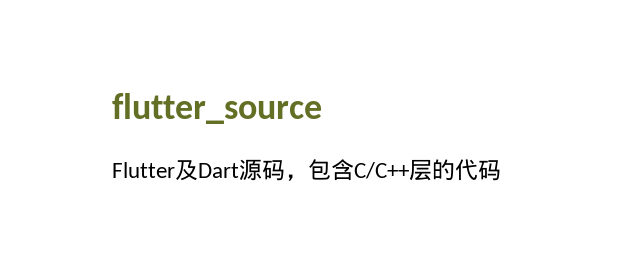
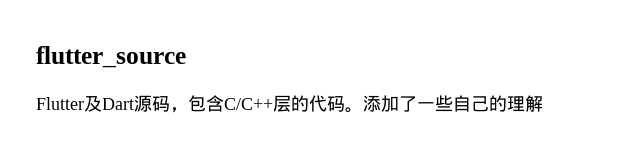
- Flutter及Dart源码，包含C/C++层的代码
+ Flutter及Dart源码，包含C/C++层的代码。添加了一些自己的理解

